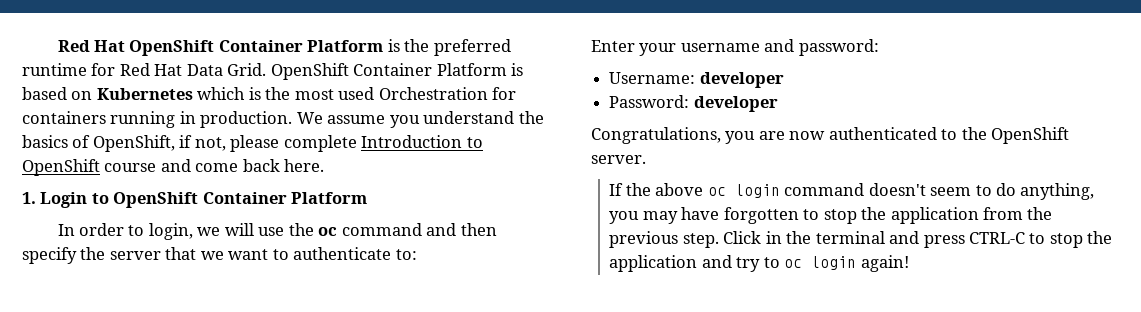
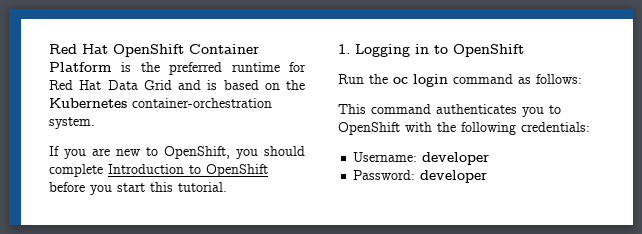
- Red Hat OpenShift Container Platform is the preferred runtime for Red Hat Data Grid. OpenShift Container Platform is based on Kubernetes which is the most used Orchestration for containers running in production. We assume you understand the basics of OpenShift, if not, please complete Introduction to OpenShift course and come back here.
+ Red Hat OpenShift Container Platform is the preferred runtime for Red Hat Data Grid and is based on the Kubernetes container-orchestration system.
+ If you are new to OpenShift, you should complete Introduction to OpenShift before you start this tutorial.
- 1. Login to OpenShift Container Platform
- In order to login, we will use the oc command and then specify the server that we want to authenticate to:
- Enter your username and password:
+ 1. Logging in to OpenShift
+ Run the oc login command as follows:
+ This command authenticates you to OpenShift with the following credentials:
  Username: developer
  Password: developer
- Congratulations, you are now authenticated to the OpenShift server.
- If the above oc login command doesn't seem to do anything, you may have forgotten to stop the application from the previous step. Click in the terminal and press CTRL-C to stop the application and try to oc login again!

